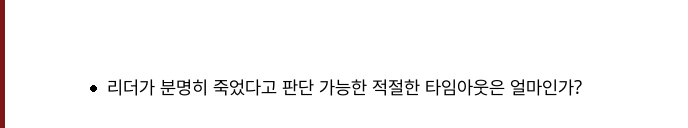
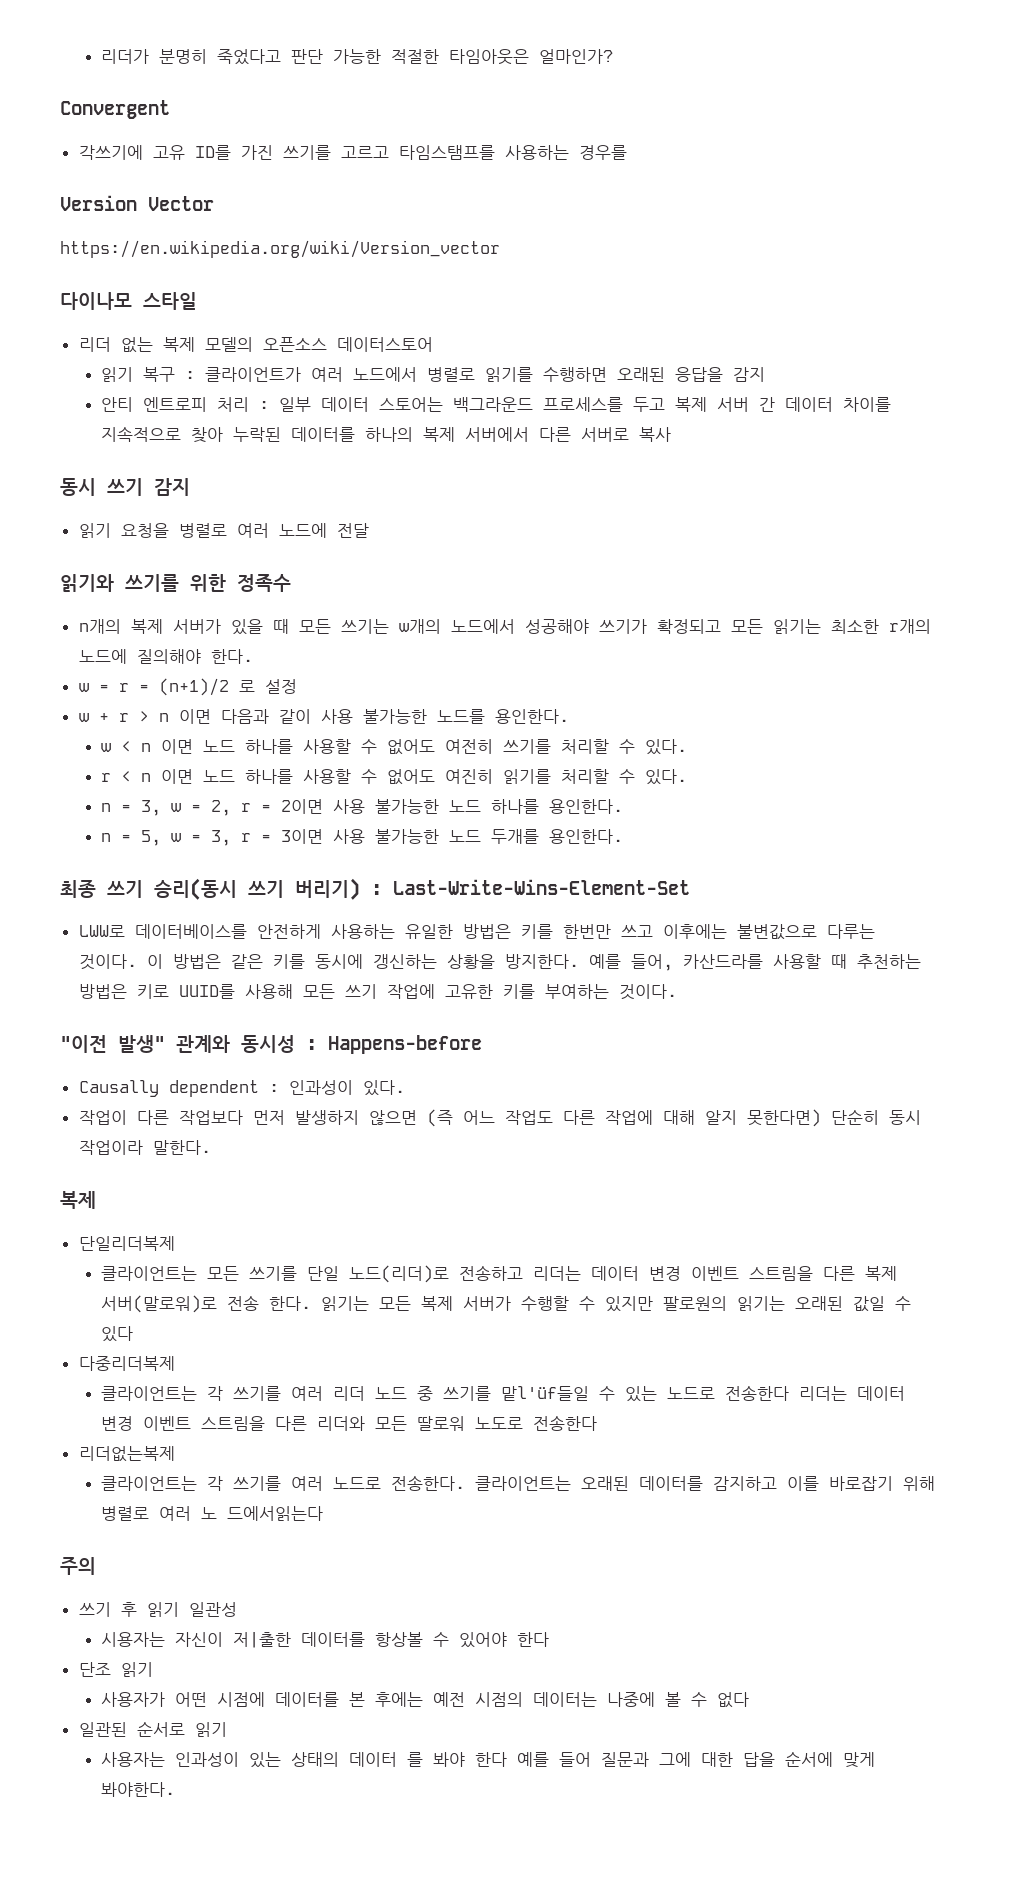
+ Convergent
+ 각쓰기에 고유 ID를 가진 쓰기를 고르고 타임스탬프를 사용하는 경우를
+ Version Vector
+ https://en.wikipedia.org/wiki/Version_vector
+ 다이나모 스타일
+ 리더 없는 복제 모델의 오픈소스 데이터스토어
+ 읽기 복구 : 클라이언트가 여러 노드에서 병렬로 읽기를 수행하면 오래된 응답을 감지
+ 안티 엔트로피 처리 : 일부 데이터 스토어는 백그라운드 프로세스를 두고 복제 서버 간 데이터 차이를 지속적으로 찾아 누락된 데이터를 하나의 복제 서버에서 다른 서버로 복사
+ 동시 쓰기 감지
+ 읽기 요청을 병렬로 여러 노드에 전달
+ 읽기와 쓰기를 위한 정족수
+ n개의 복제 서버가 있을 때 모든 쓰기는 w개의 노드에서 성공해야 쓰기가 확정되고 모든 읽기는 최소한 r개의 노드에 질의해야 한다.
+ w = r = (n+1)/2 로 설정
+ w + r > n 이면 다음과 같이 사용 불가능한 노드를 용인한다.
+ w < n 이면 노드 하나를 사용할 수 없어도 여전히 쓰기를 처리할 수 있다.
+ r < n 이면 노드 하나를 사용할 수 없어도 여진히 읽기를 처리할 수 있다.
+ n = 3, w = 2, r = 2이면 사용 불가능한 노드 하나를 용인한다.
+ n = 5, w = 3, r = 3이면 사용 불가능한 노드 두개를 용인한다.
+ 최종 쓰기 승리(동시 쓰기 버리기) : Last-Write-Wins-Element-Set
+ LWW로 데이터베이스를 안전하게 사용하는 유일한 방법은 키를 한번만 쓰고 이후에는 불변값으로 다루는 것이다. 이 방법은 같은 키를 동시에 갱신하는 상황을 방지한다. 예를 들어, 카산드라를 사용할 때 추천하는 방법은 키로 UUID를 사용해 모든 쓰기 작업에 고유한 키를 부여하는 것이다.
+ "이전 발생" 관계와 동시성 : Happens-before
+ Causally dependent : 인과성이 있다.
+ 작업이 다른 작업보다 먼저 발생하지 않으면 (즉 어느 작업도 다른 작업에 대해 알지 못한다면) 단순히 동시 작업이라 말한다.
+ 복제
+ 단일리더복제
+ 클라이언트는 모든 쓰기를 단일 노드(리더)로 전송하고 리더는 데이터 변경 이벤트 스트림을 다른 복제 서버(말로워)로 전송 한다. 읽기는 모든 복제 서버가 수행할 수 있지만 팔로원의 읽기는 오래된 값일 수 있다
+ 다중리더복제
+ 클라이언트는 각 쓰기를 여러 리더 노드 중 쓰기를 맡l'üf들일 수 있는 노드로 전송한다 리더는 데이터 변경 이벤트 스트림을 다른 리더와 모든 딸로워 노도로 전송한다
+ 리더없는복제
+ 클라이언트는 각 쓰기를 여러 노드로 전송한다. 클라이언트는 오래된 데이터를 감지하고 이를 바로잡기 위해 병렬로 여러 노 드에서읽는다
+ 주의
+ 쓰기 후 읽기 일관성
+ 시용자는 자신이 저|출한 데이터를 항상볼 수 있어야 한다
+ 단조 읽기
+ 사용자가 어떤 시점에 데이터를 본 후에는 예전 시점의 데이터는 나중에 볼 수 없다
+ 일관된 순서로 읽기
+ 사용자는 인과성이 있는 상태의 데이터 를 봐야 한다 예를 들어 질문과 그에 대한 답을 순서에 맞게 봐야한다.

